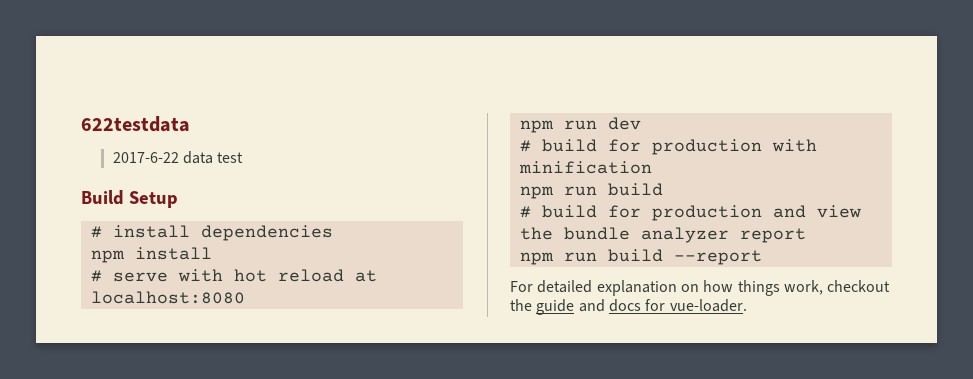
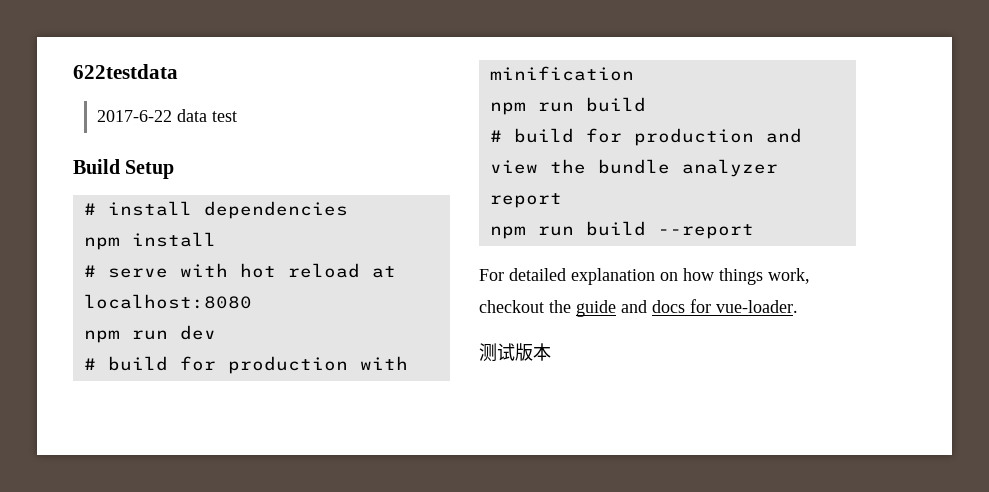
+ 测试版本

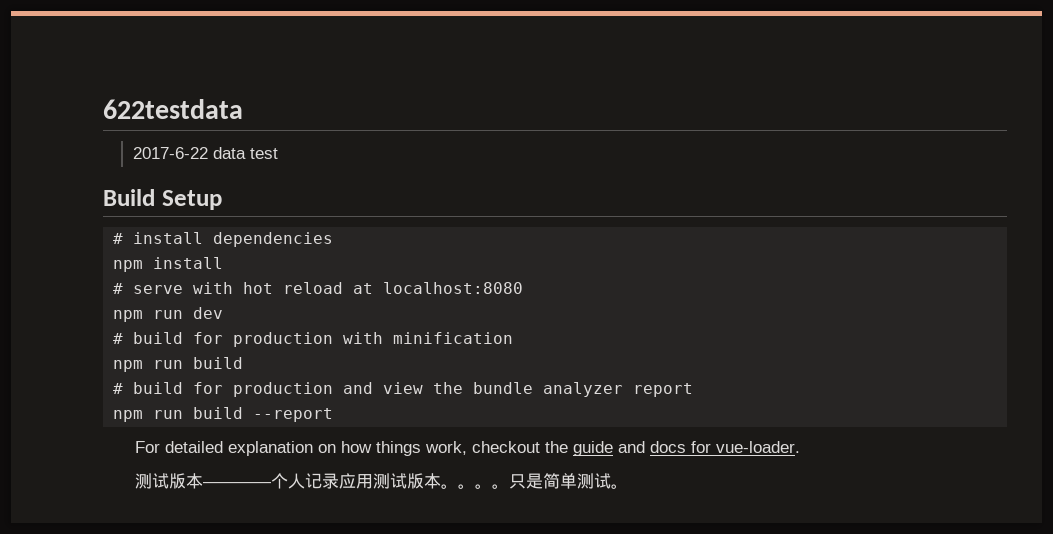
- 测试版本
+ 测试版本————个人记录应用测试版本。。。。只是简单测试。

